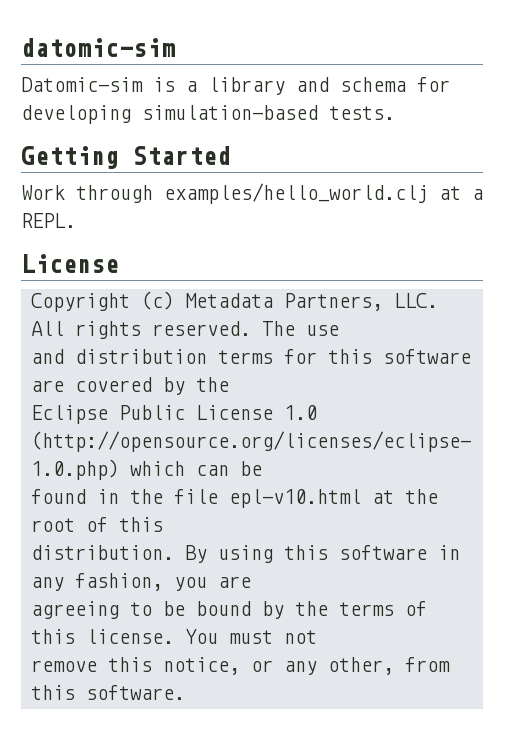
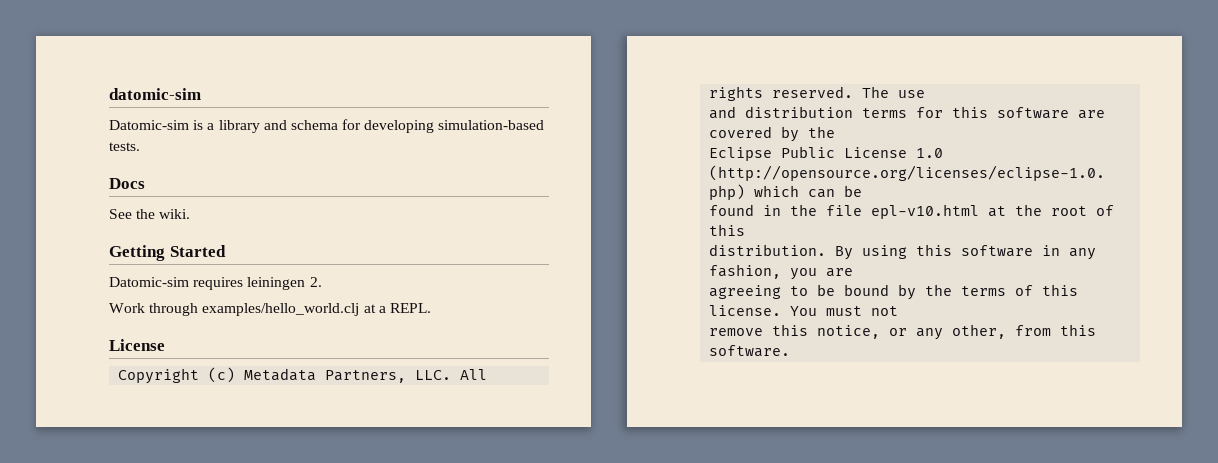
+ Docs
+ See the wiki.
  Getting Started
+ Datomic-sim requires leiningen 2.

